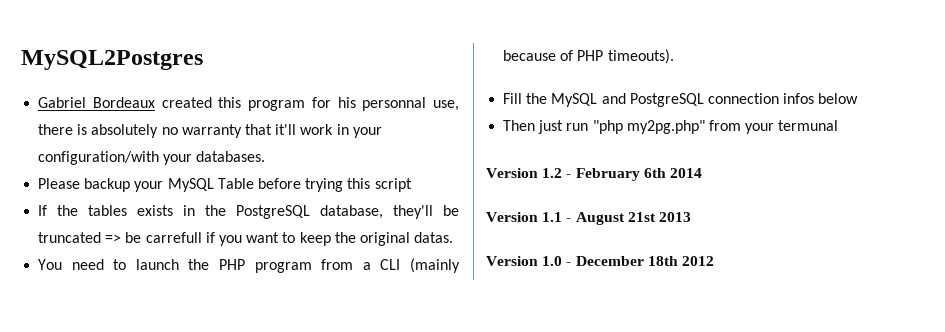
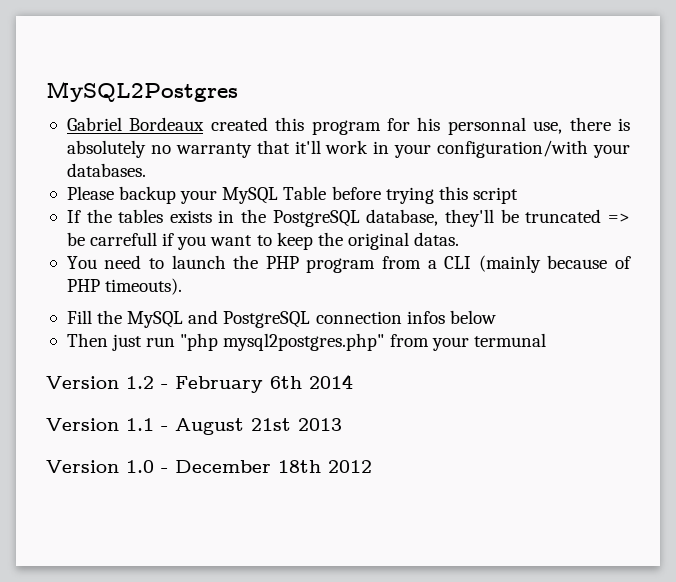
- Then just run "php my2pg.php" from your termunal
+ Then just run "php mysql2postgres.php" from your termunal

